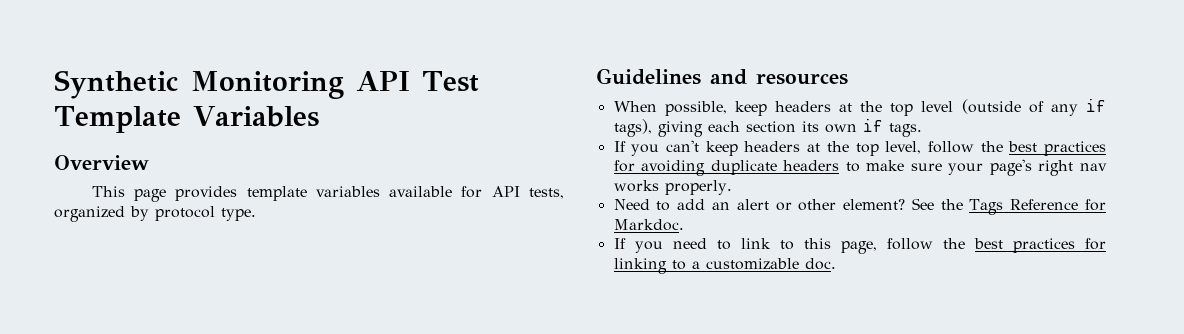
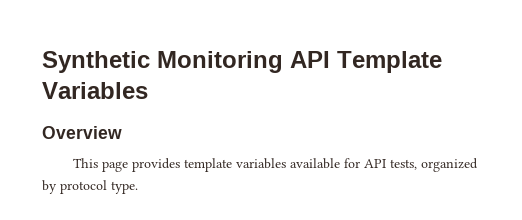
- Synthetic Monitoring API Test Template Variables
+ Synthetic Monitoring API Template Variables
- Guidelines and resources
- When possible, keep headers at the top level (outside of any if tags), giving each section its own if tags.
- If you can't keep headers at the top level, follow the best practices for avoiding duplicate headers to make sure your page's right nav works properly.
- Need to add an alert or other element? See the Tags Reference for Markdoc.
- If you need to link to this page, follow the best practices for linking to a customizable doc.

